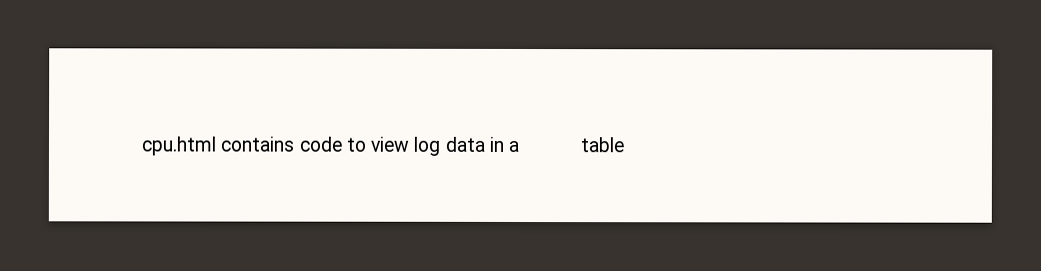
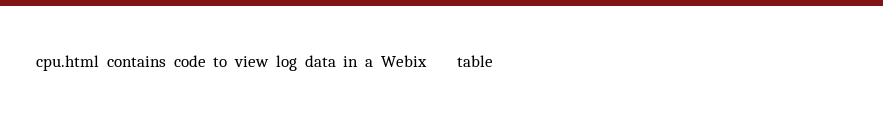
- cpu.html contains code to view log data in a table
+ cpu.html contains code to view log data in a Webix table

